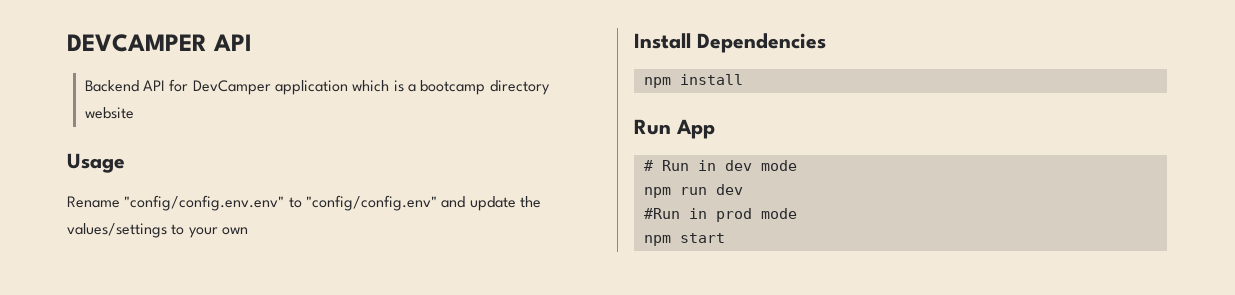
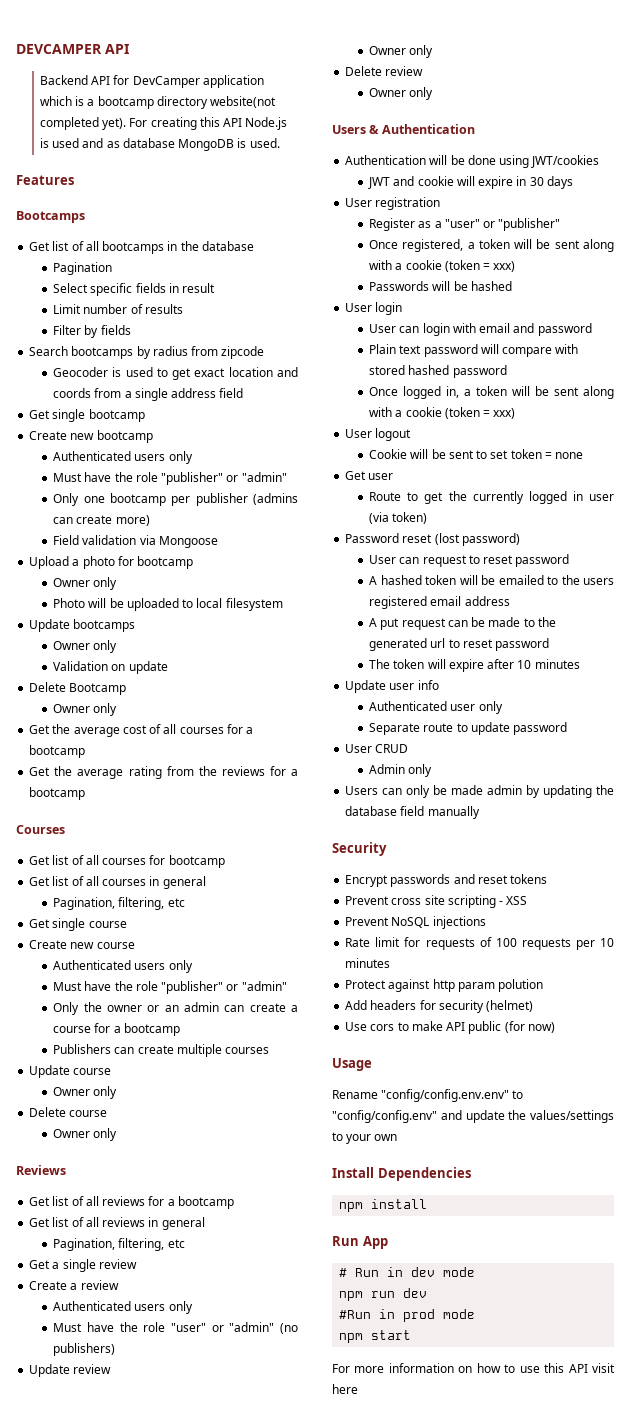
- Backend API for DevCamper application which is a bootcamp directory website
+ Backend API for DevCamper application which is a bootcamp directory website(not completed yet). For creating this API Node.js is used and as database MongoDB is used.
+ Features
+ Bootcamps
+ Get list of all bootcamps in the database
+ Pagination
+ Select specific fields in result
+ Limit number of results
+ Filter by fields
+ Search bootcamps by radius from zipcode
+ Geocoder is used to get exact location and coords from a single address field
+ Get single bootcamp
+ Create new bootcamp
+ Authenticated users only
+ Must have the role "publisher" or "admin"
+ Only one bootcamp per publisher (admins can create more)
+ Field validation via Mongoose
+ Upload a photo for bootcamp
+ Owner only
+ Photo will be uploaded to local filesystem
+ Update bootcamps
+ Owner only
+ Validation on update
+ Delete Bootcamp
+ Owner only
+ Get the average cost of all courses for a bootcamp
+ Get the average rating from the reviews for a bootcamp
+ Courses
+ Get list of all courses for bootcamp
+ Get list of all courses in general
+ Pagination, filtering, etc
+ Get single course
+ Create new course
+ Authenticated users only
+ Must have the role "publisher" or "admin"
+ Only the owner or an admin can create a course for a bootcamp
+ Publishers can create multiple courses
+ Update course
+ Owner only
+ Delete course
+ Owner only
+ Reviews
+ Get list of all reviews for a bootcamp
+ Get list of all reviews in general
+ Pagination, filtering, etc
+ Get a single review
+ Create a review
+ Authenticated users only
+ Must have the role "user" or "admin" (no publishers)
+ Update review
+ Owner only
+ Delete review
+ Owner only
+ Users & Authentication
+ Authentication will be done using JWT/cookies
+ JWT and cookie will expire in 30 days
+ User registration
+ Register as a "user" or "publisher"
+ Once registered, a token will be sent along with a cookie (token = xxx)
+ Passwords will be hashed
+ User login
+ User can login with email and password
+ Plain text password will compare with stored hashed password
+ Once logged in, a token will be sent along with a cookie (token = xxx)
+ User logout
+ Cookie will be sent to set token = none
+ Get user
+ Route to get the currently logged in user (via token)
+ Password reset (lost password)
+ User can request to reset password
+ A hashed token will be emailed to the users registered email address
+ A put request can be made to the generated url to reset password
+ The token will expire after 10 minutes
+ Update user info
+ Authenticated user only
+ Separate route to update password
+ User CRUD
+ Admin only
+ Users can only be made admin by updating the database field manually
+ Security
+ Encrypt passwords and reset tokens
+ Prevent cross site scripting - XSS
+ Prevent NoSQL injections
+ Rate limit for requests of 100 requests per 10 minutes
+ Protect against http param polution
+ Add headers for security (helmet)
+ Use cors to make API public (for now)
+ For more information on how to use this API visit here

